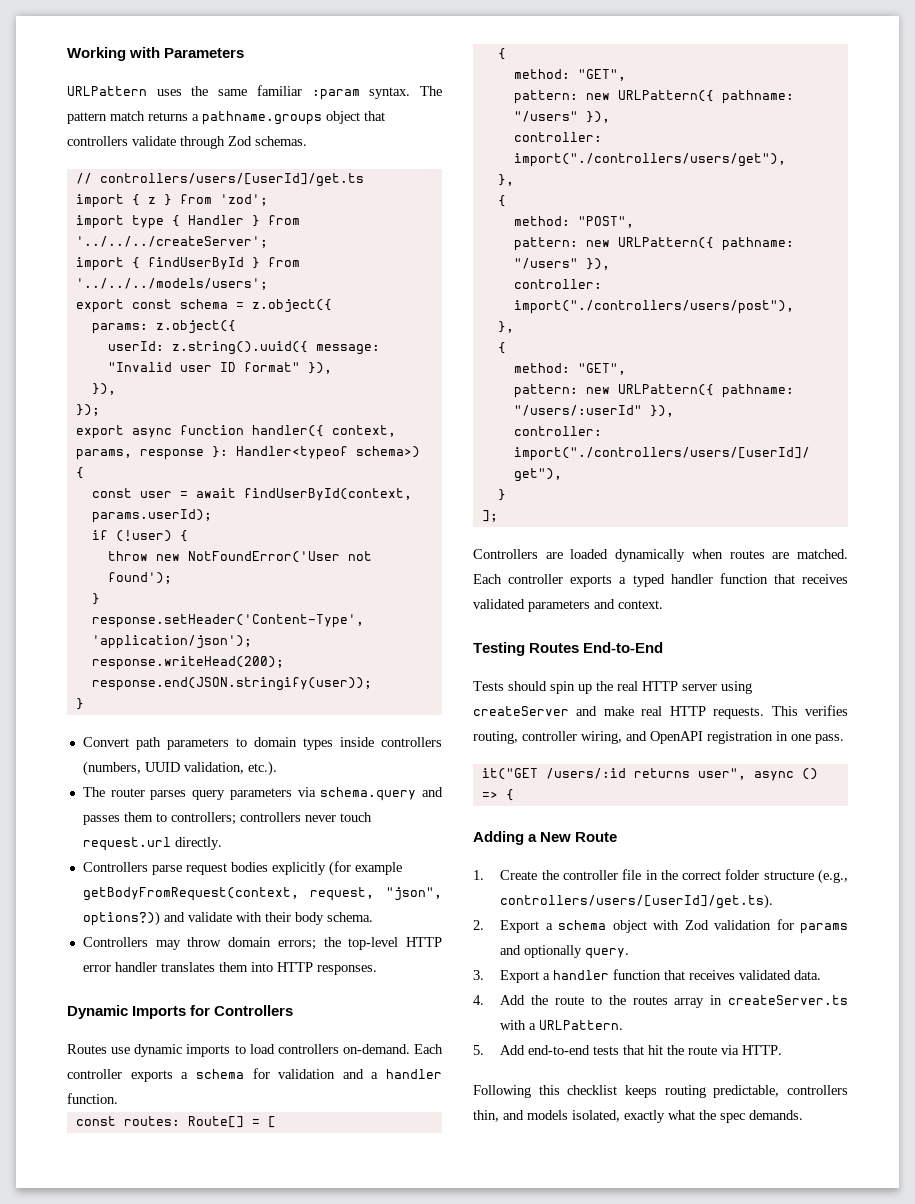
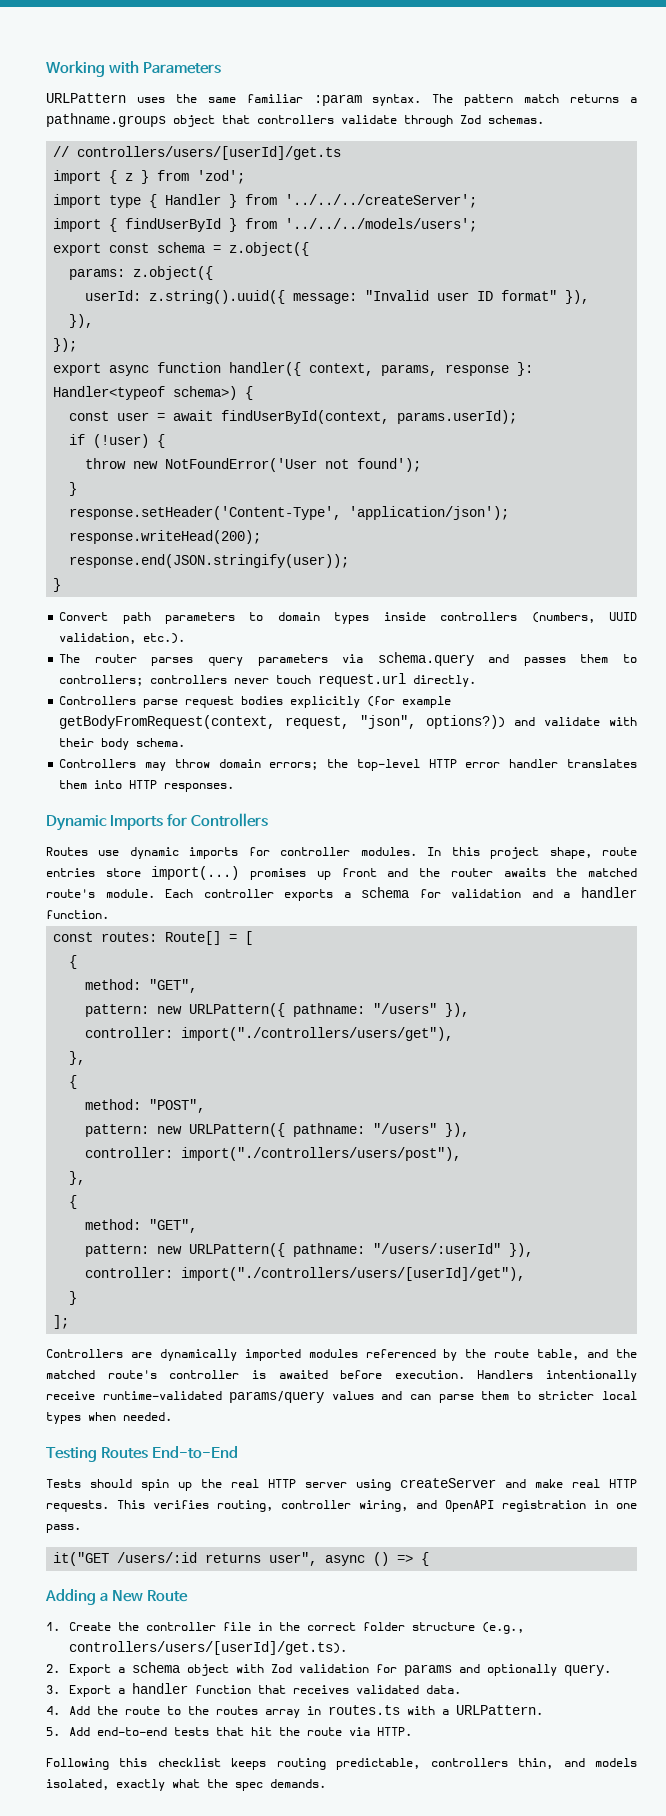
- Routes use dynamic imports to load controllers on-demand.
+ Routes use dynamic imports for controller modules. In this project shape, route entries store import(...) promises up front and the router awaits the matched route's module.
- Controllers are loaded dynamically when routes are matched. Each controller exports a typed handler function that receives validated parameters and context.
+ Controllers are dynamically imported modules referenced by the route table, and the matched route's controller is awaited before execution. Handlers intentionally receive runtime-validated params/query values and can parse them to stricter local types when needed.
- 4. Add the route to the routes array in createServer.ts with a URLPattern.
+ 4. Add the route to the routes array in routes.ts with a URLPattern.

